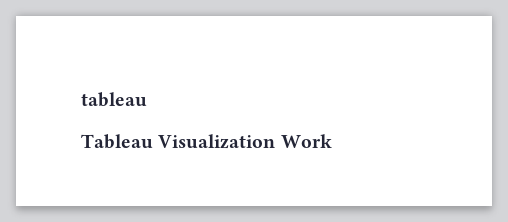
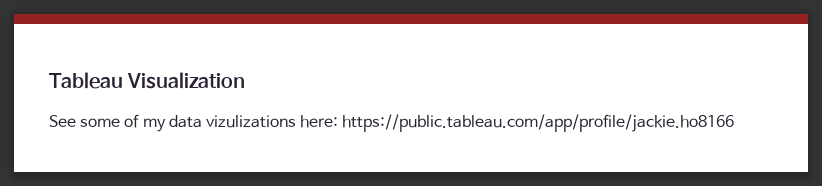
- tableau
- Tableau Visualization Work
+ Tableau Visualization
+ See some of my data vizulizations here: https://public.tableau.com/app/profile/jackie.ho8166

